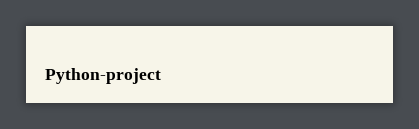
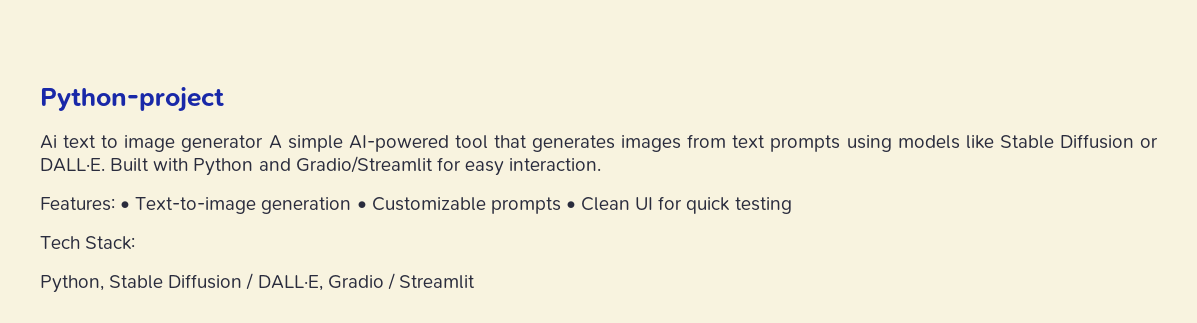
+ Ai text to image generator A simple AI-powered tool that generates images from text prompts using models like Stable Diffusion or DALL·E. Built with Python and Gradio/Streamlit for easy interaction.
+ Features: • Text-to-image generation • Customizable prompts • Clean UI for quick testing
+ Tech Stack:
+ Python, Stable Diffusion / DALL·E, Gradio / Streamlit

